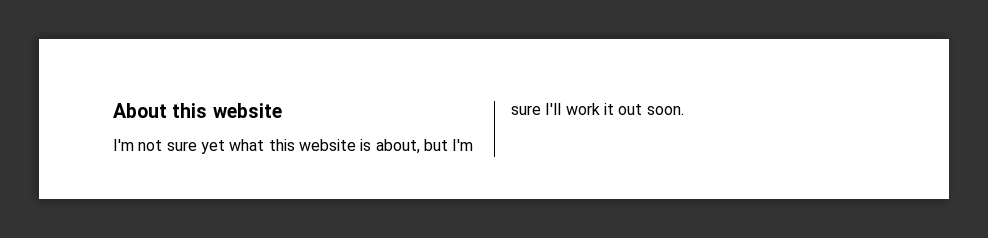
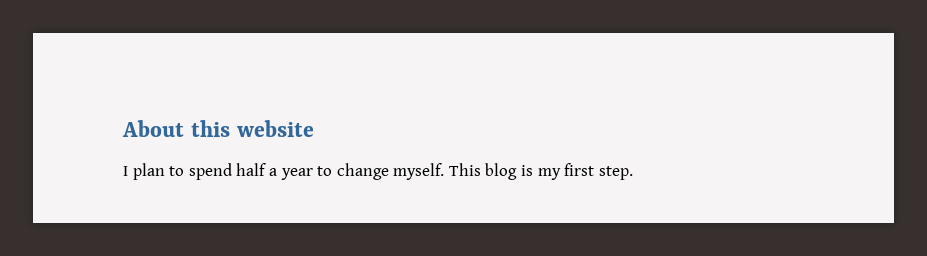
- I'm not sure yet what this website is about, but I'm sure I'll work it out soon.
+ I plan to spend half a year to change myself. This blog is my first step.

